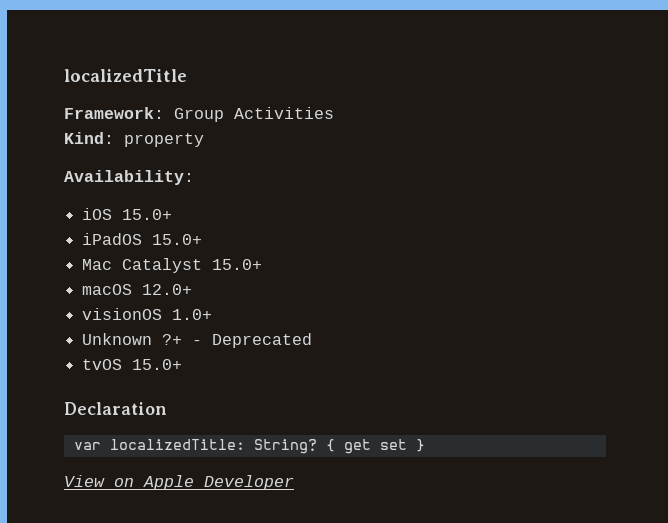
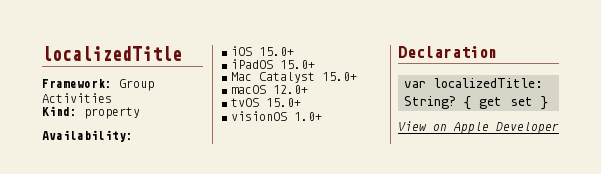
+ tvOS 15.0+
- Unknown ?+ - Deprecated
- tvOS 15.0+

